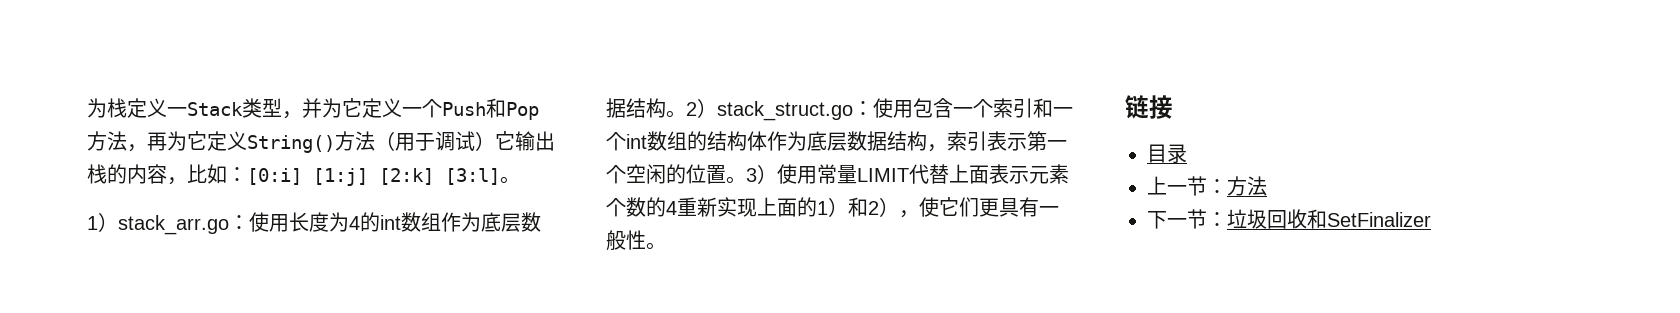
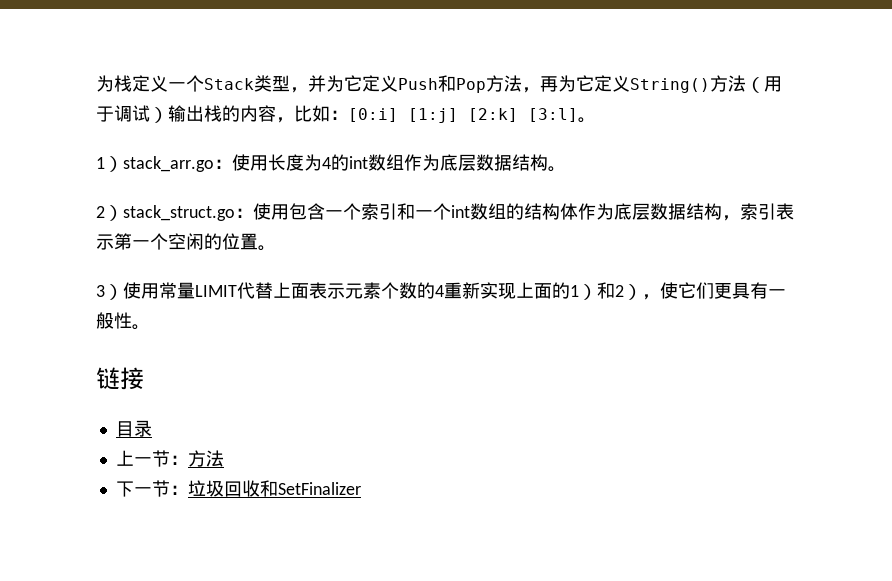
- 为栈定义一Stack类型，并为它定义一个Push和Pop方法，再为它定义String()方法（用于调试）它输出栈的内容，比如：[0:i] [1:j] [2:k] [3:l]。
+ 为栈定义一个Stack类型，并为它定义Push和Pop方法，再为它定义String()方法（用于调试）输出栈的内容，比如：[0:i] [1:j] [2:k] [3:l]。
- 使用长度为4的int数组作为底层数据结构。2）stack_struct.go：
+ 使用长度为4的int数组作为底层数据结构。
+ 2）stack_struct.go：
- 使用包含一个索引和一个int数组的结构体作为底层数据结构，索引表示第一个空闲的位置。3）使用常量LIMIT代替上面表示元素个数的4重新实现上面的1）和2），使它们更具有一般性。
+ 使用包含一个索引和一个int数组的结构体作为底层数据结构，索引表示第一个空闲的位置。
+ 3）使用常量LIMIT代替上面表示元素个数的4重新实现上面的1）和2），使它们更具有一般性。

